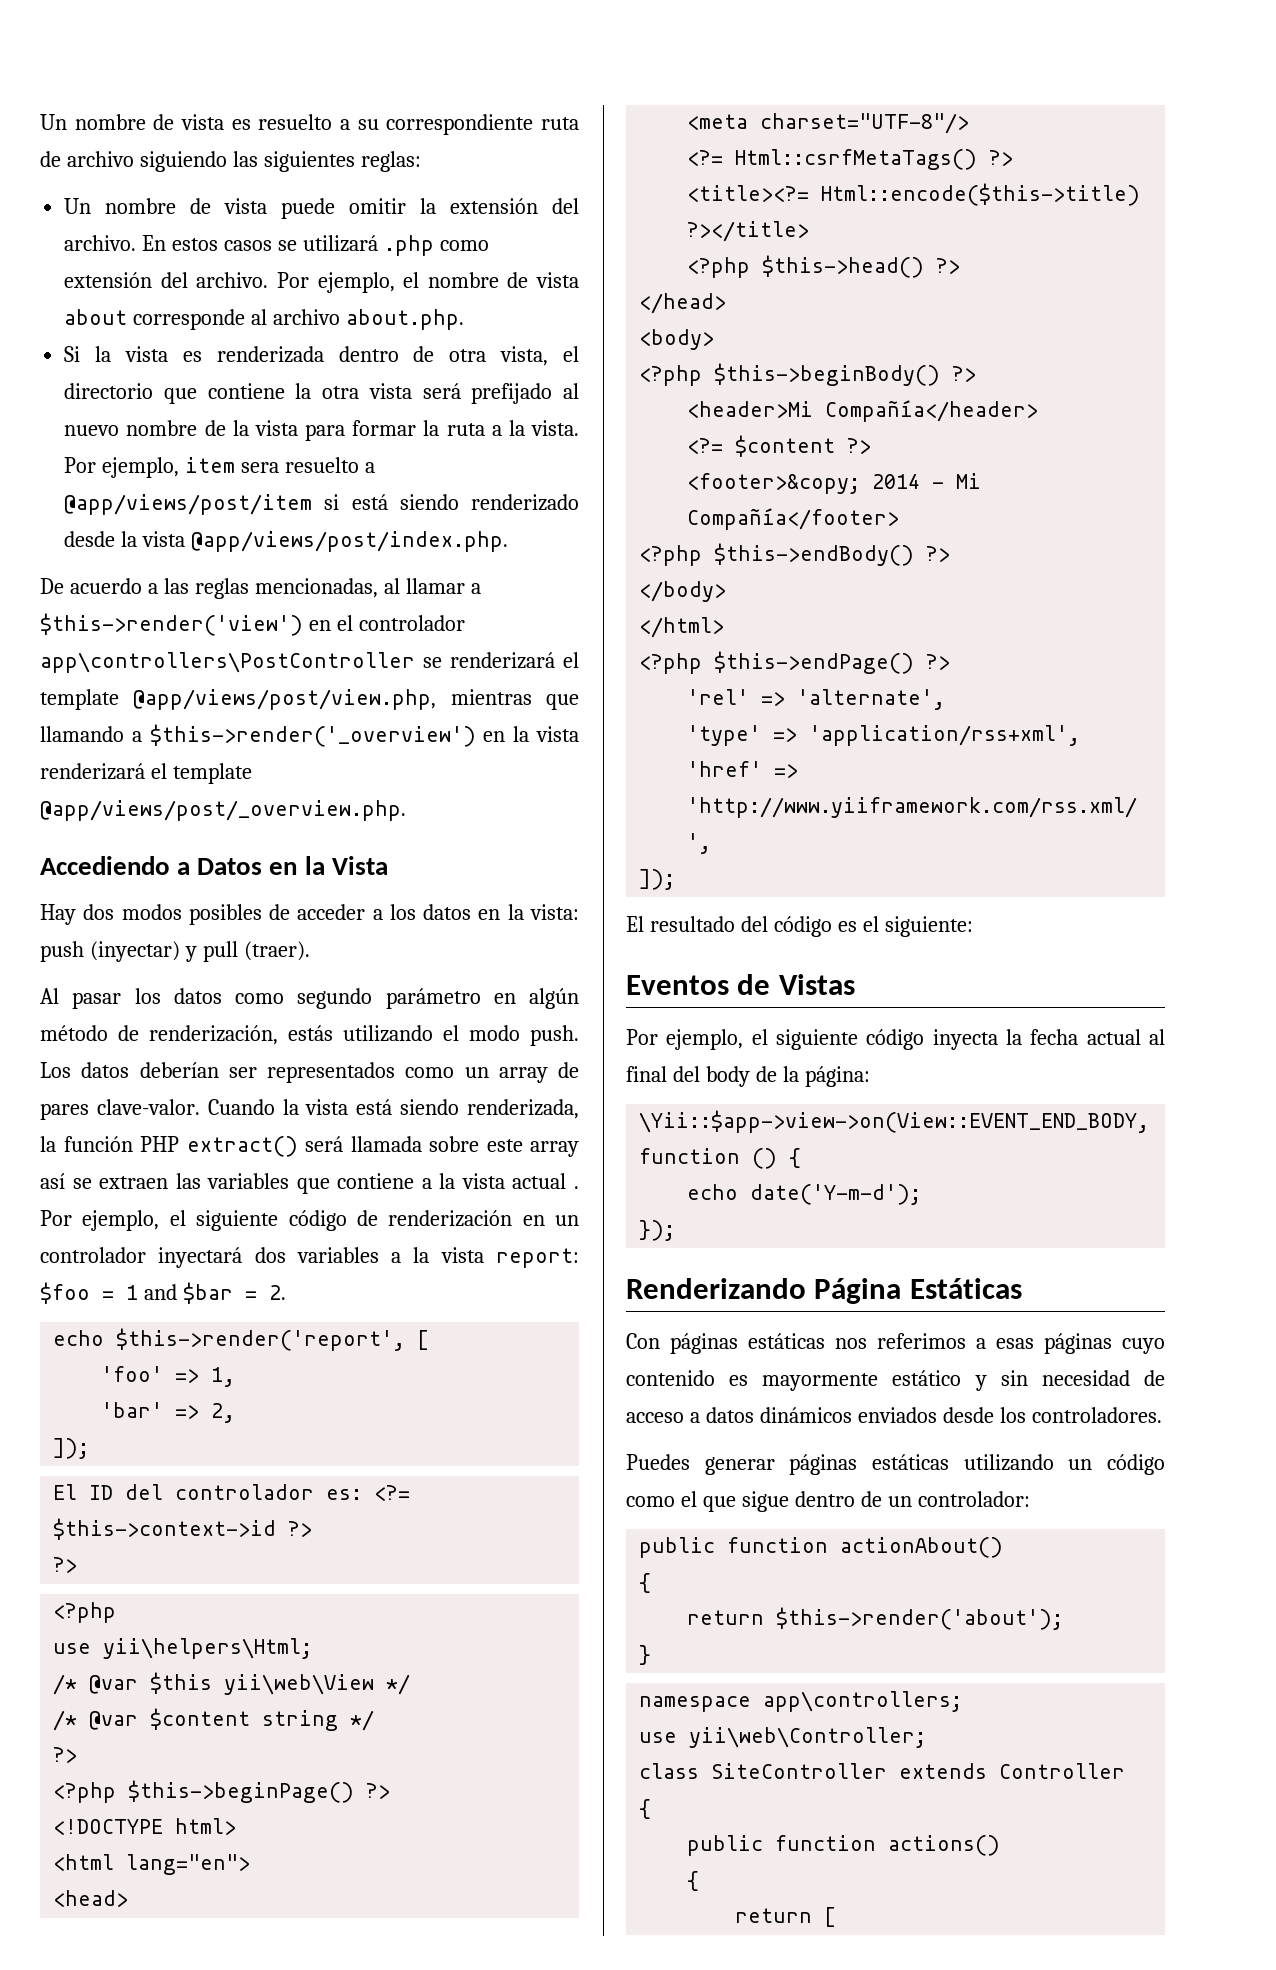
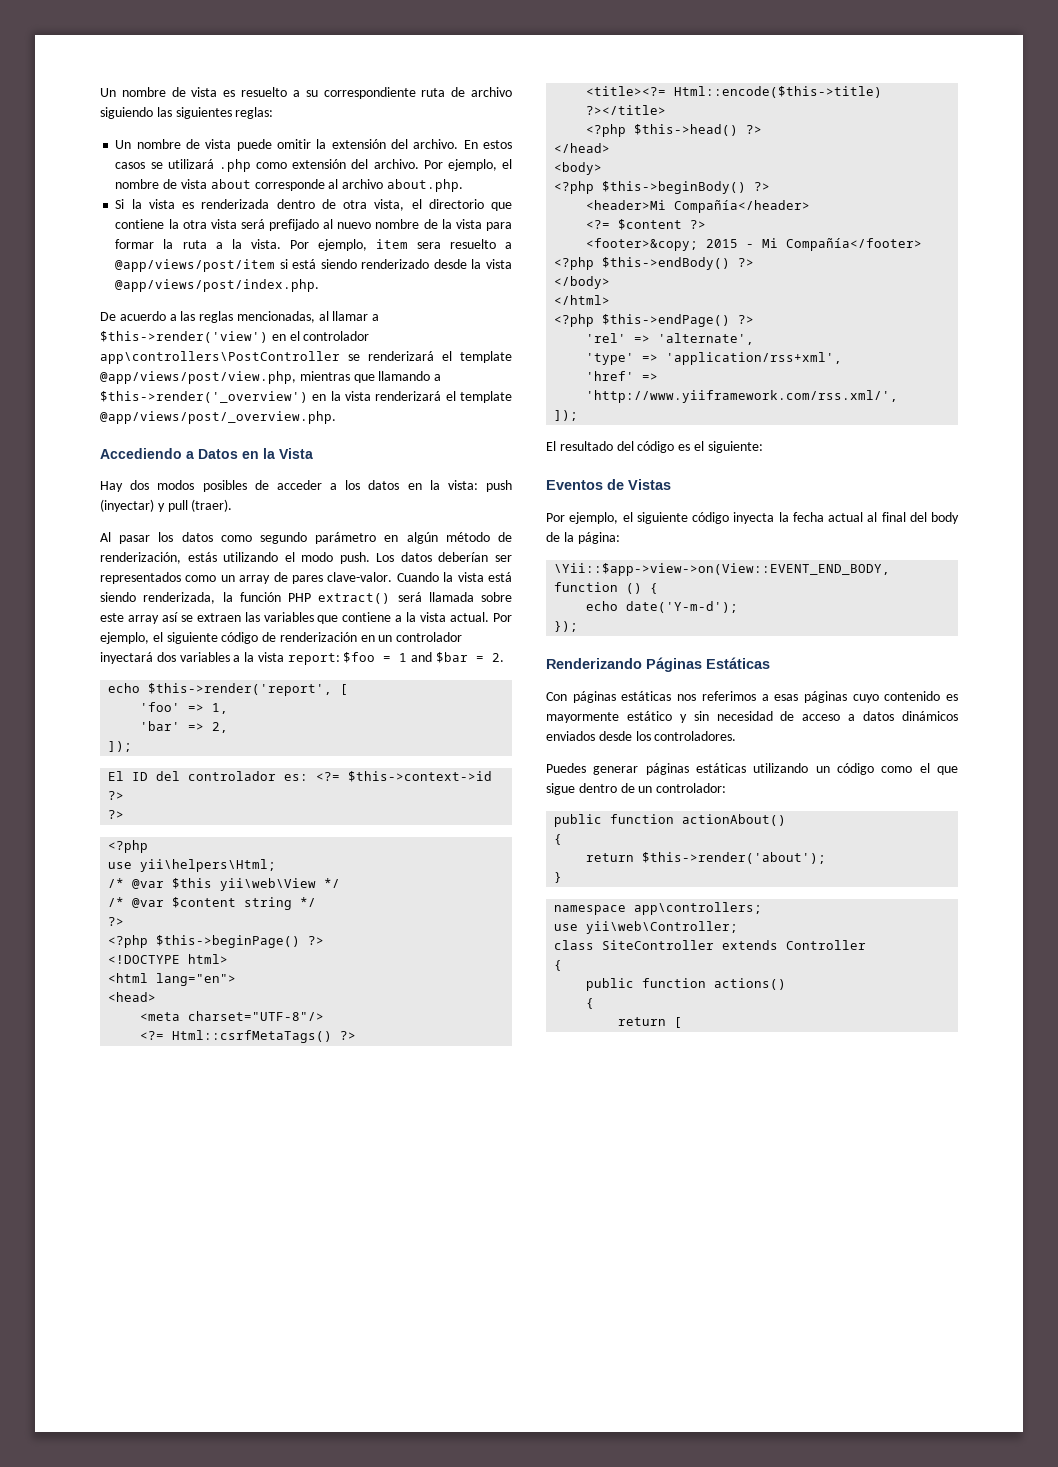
- Cuando la vista está siendo renderizada, la función PHP extract() será llamada sobre este array así se extraen las variables que contiene a la vista actual .
+ Cuando la vista está siendo renderizada, la función PHP extract() será llamada sobre este array así se extraen las variables que contiene a la vista actual.
- <footer>&copy; 2014 - Mi Compañía</footer>
+ <footer>&copy; 2015 - Mi Compañía</footer>
- Renderizando Página Estáticas
+ Renderizando Páginas Estáticas

